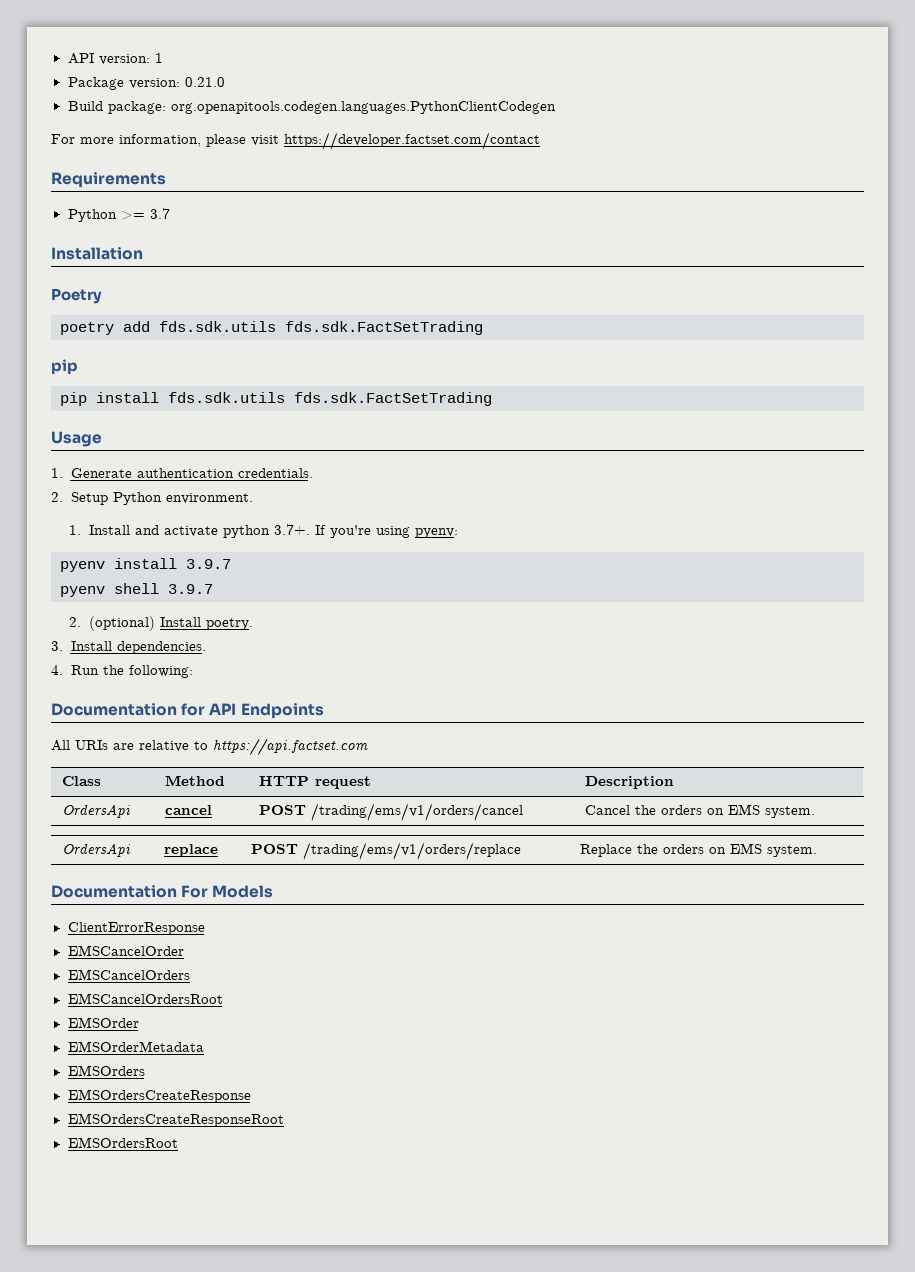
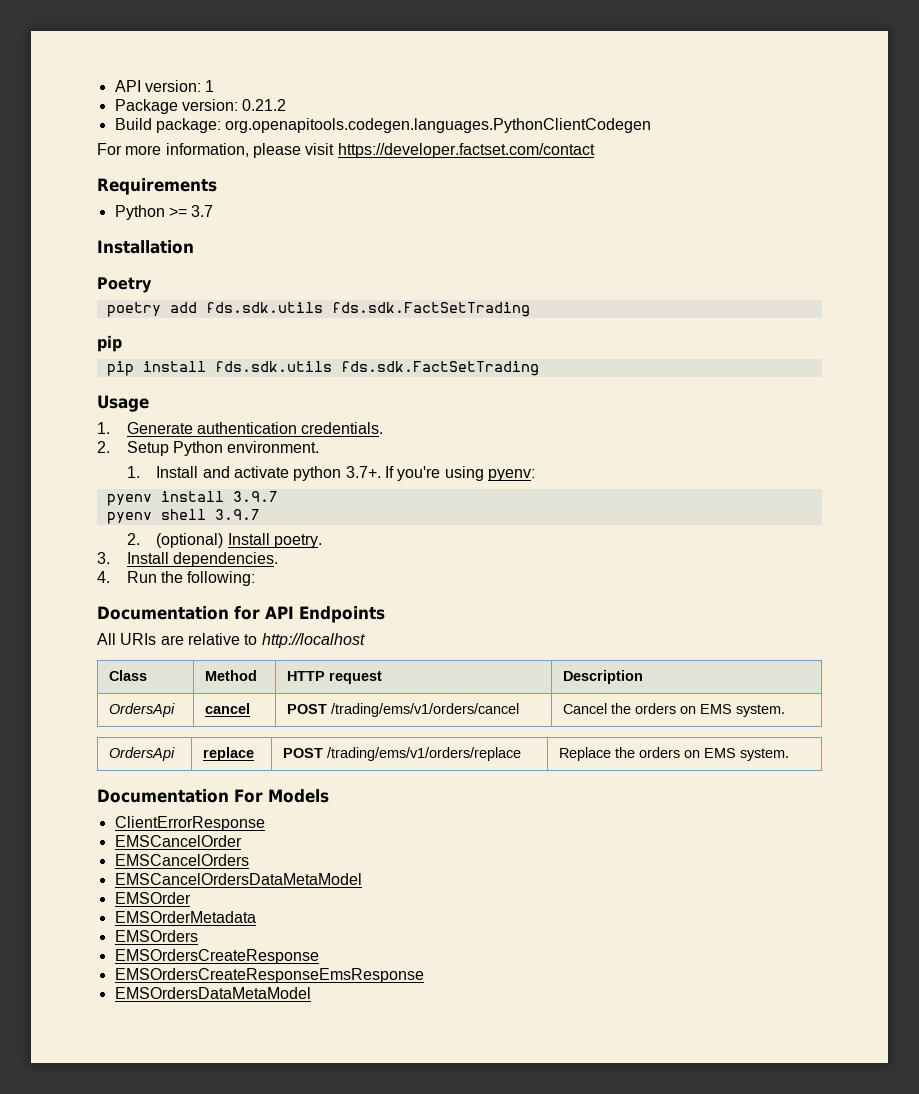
- Package version: 0.21.0
+ Package version: 0.21.2
- All URIs are relative to https://api.factset.com
+ All URIs are relative to http://localhost
- EMSCancelOrdersRoot
+ EMSCancelOrdersDataMetaModel
- EMSOrdersCreateResponseRoot
- EMSOrdersRoot
+ EMSOrdersCreateResponseEmsResponse
+ EMSOrdersDataMetaModel

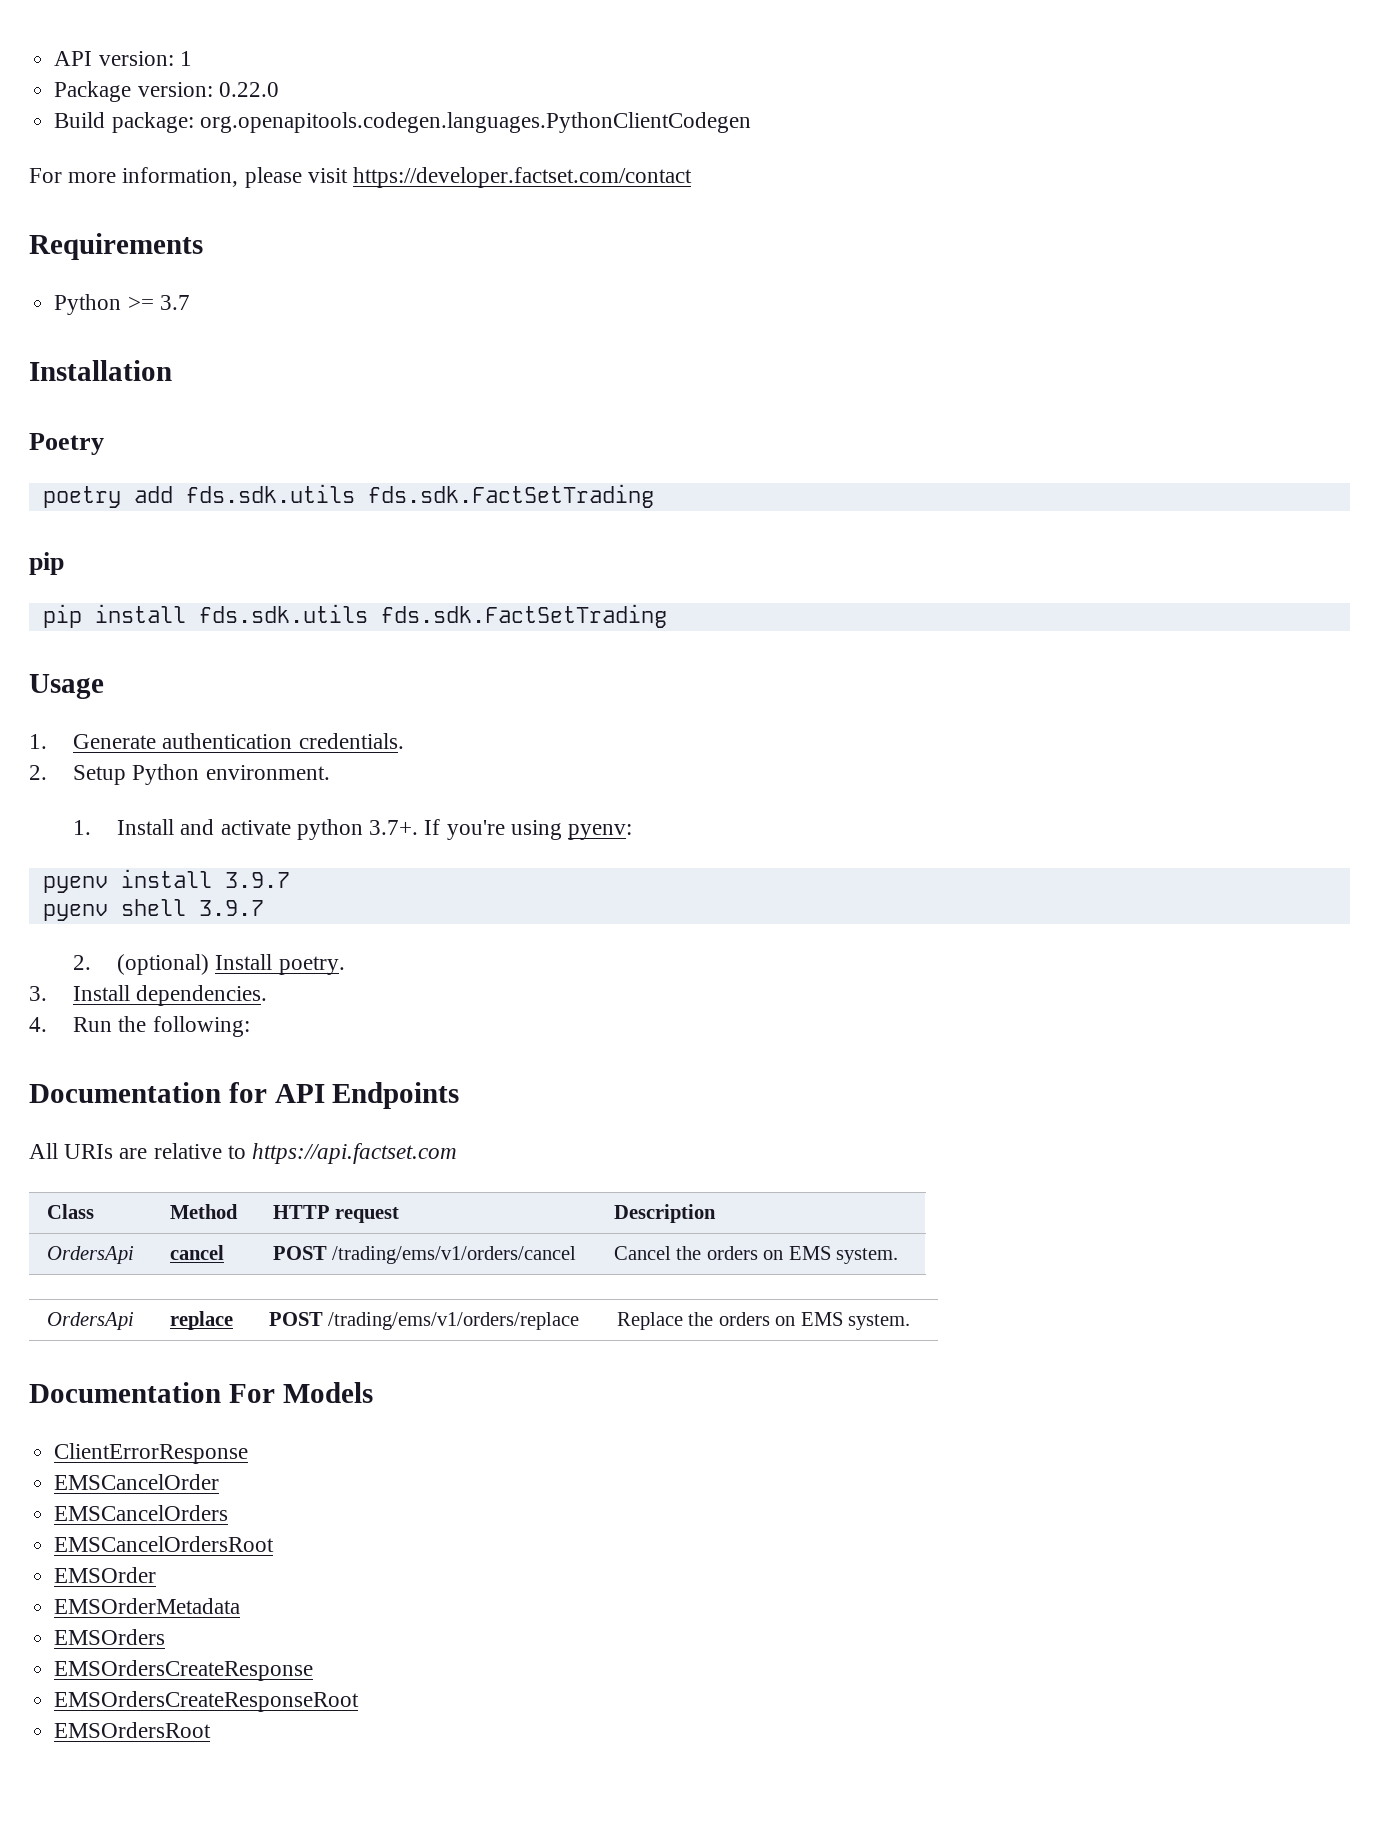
- Package version: 0.21.2
+ Package version: 0.22.0
- All URIs are relative to http://localhost
+ All URIs are relative to https://api.factset.com
- EMSCancelOrdersDataMetaModel
+ EMSCancelOrdersRoot
- EMSOrdersCreateResponseEmsResponse
- EMSOrdersDataMetaModel
+ EMSOrdersCreateResponseRoot
+ EMSOrdersRoot

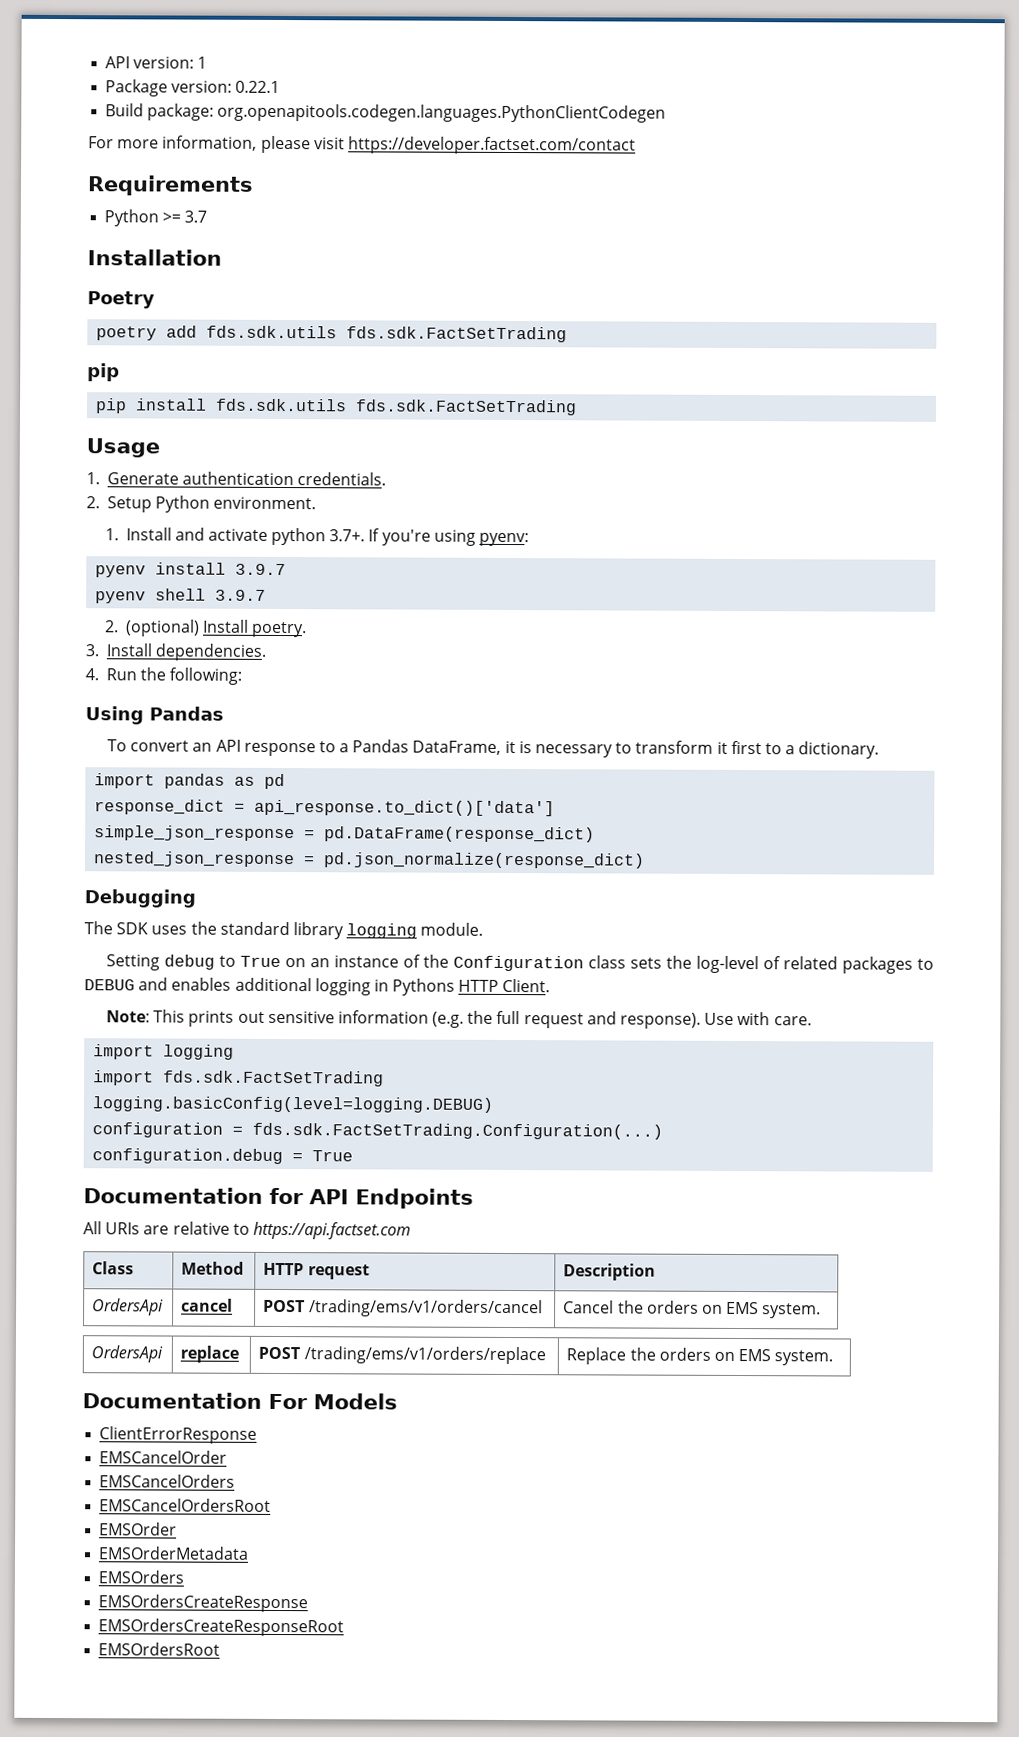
- Package version: 0.22.0
+ Package version: 0.22.1
+ Using Pandas
+ To convert an API response to a Pandas DataFrame, it is necessary to transform it first to a dictionary.
+ import pandas as pd
+ response_dict = api_response.to_dict()['data']
+ simple_json_response = pd.DataFrame(response_dict)
+ nested_json_response = pd.json_normalize(response_dict)
+ Debugging
+ The SDK uses the standard library logging module.
+ Setting debug to True on an instance of the Configuration class sets the log-level of related packages to DEBUG and enables additional logging in Pythons HTTP Client.
+ Note: This prints out sensitive information (e.g. the full request and response). Use with care.
+ import logging
+ import fds.sdk.FactSetTrading
+ logging.basicConfig(level=logging.DEBUG)
+ configuration = fds.sdk.FactSetTrading.Configuration(...)
+ configuration.debug = True

